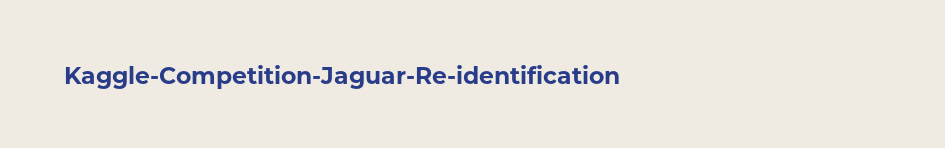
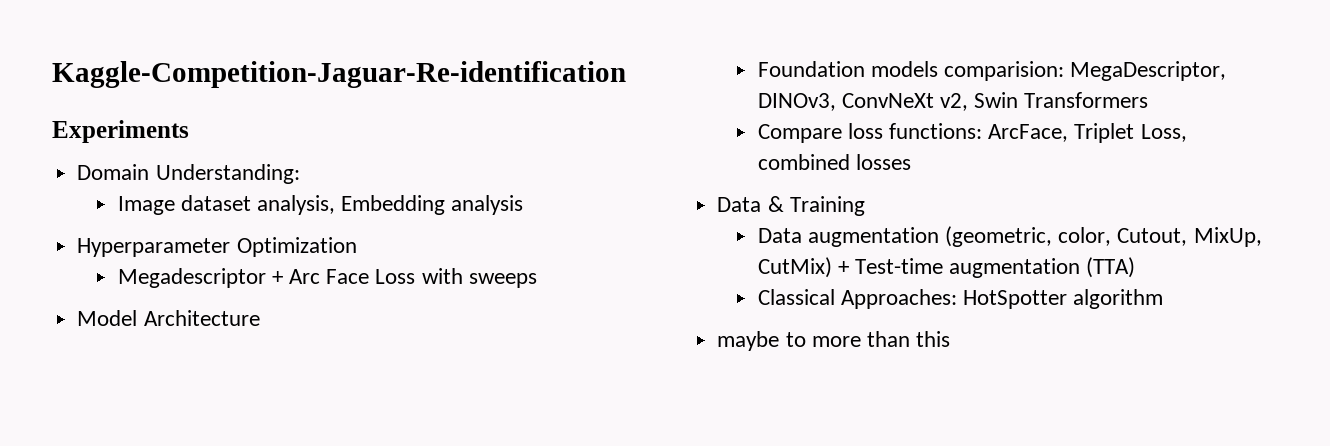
+ Experiments
+ Domain Understanding:
+ Image dataset analysis, Embedding analysis
+ Hyperparameter Optimization
+ Megadescriptor + Arc Face Loss with sweeps
+ Model Architecture
+ Foundation models comparision: MegaDescriptor, DINOv3, ConvNeXt v2, Swin Transformers
+ Compare loss functions: ArcFace, Triplet Loss, combined losses
+ Data & Training
+ Data augmentation (geometric, color, Cutout, MixUp, CutMix) + Test-time augmentation (TTA)
+ Classical Approaches: HotSpotter algorithm
+ maybe to more than this

